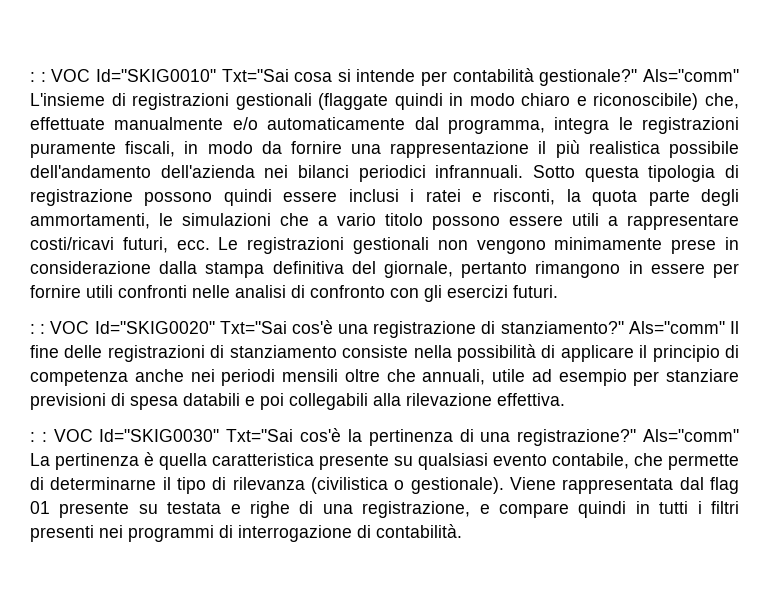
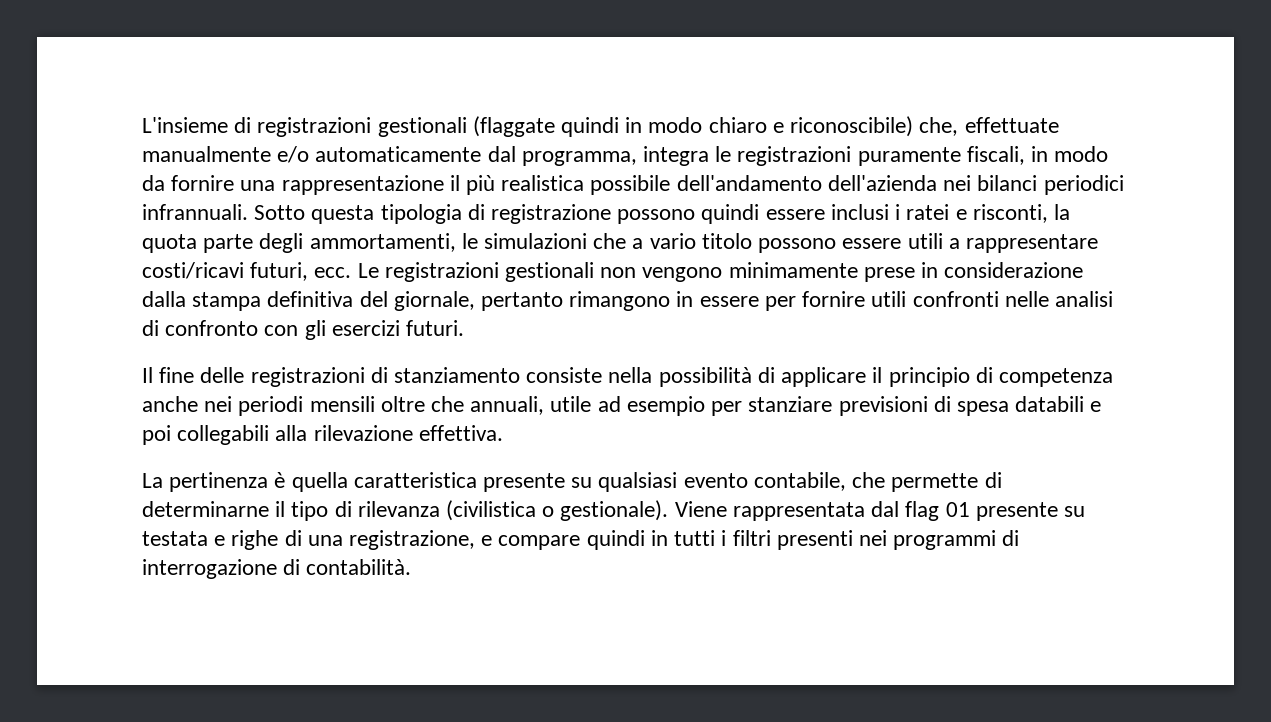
- : : VOC Id="SKIG0010" Txt="Sai cosa si intende per contabilità gestionale?" Als="comm" L'insieme di registrazioni gestionali (flaggate quindi in modo chiaro e riconoscibile) che, effettuate manualmente e/o automaticamente dal programma, integra le registrazioni puramente fiscali, in modo da fornire una rappresentazione il più realistica possibile dell'andamento dell'azienda nei bilanci periodici infrannuali.
+ L'insieme di registrazioni gestionali (flaggate quindi in modo chiaro e riconoscibile) che, effettuate manualmente e/o automaticamente dal programma, integra le registrazioni puramente fiscali, in modo da fornire una rappresentazione il più realistica possibile dell'andamento dell'azienda nei bilanci periodici infrannuali.
- : : VOC Id="SKIG0020" Txt="Sai cos'è una registrazione di stanziamento?" Als="comm" Il fine delle registrazioni di stanziamento consiste nella possibilità di applicare il principio di competenza anche nei periodi mensili oltre che annuali, utile ad esempio per stanziare previsioni di spesa databili e poi collegabili alla rilevazione effettiva.
+ Il fine delle registrazioni di stanziamento consiste nella possibilità di applicare il principio di competenza anche nei periodi mensili oltre che annuali, utile ad esempio per stanziare previsioni di spesa databili e poi collegabili alla rilevazione effettiva.
- : : VOC Id="SKIG0030" Txt="Sai cos'è la pertinenza di una registrazione?" Als="comm" La pertinenza è quella caratteristica presente su qualsiasi evento contabile, che permette di determinarne il tipo di rilevanza (civilistica o gestionale).
+ La pertinenza è quella caratteristica presente su qualsiasi evento contabile, che permette di determinarne il tipo di rilevanza (civilistica o gestionale).

